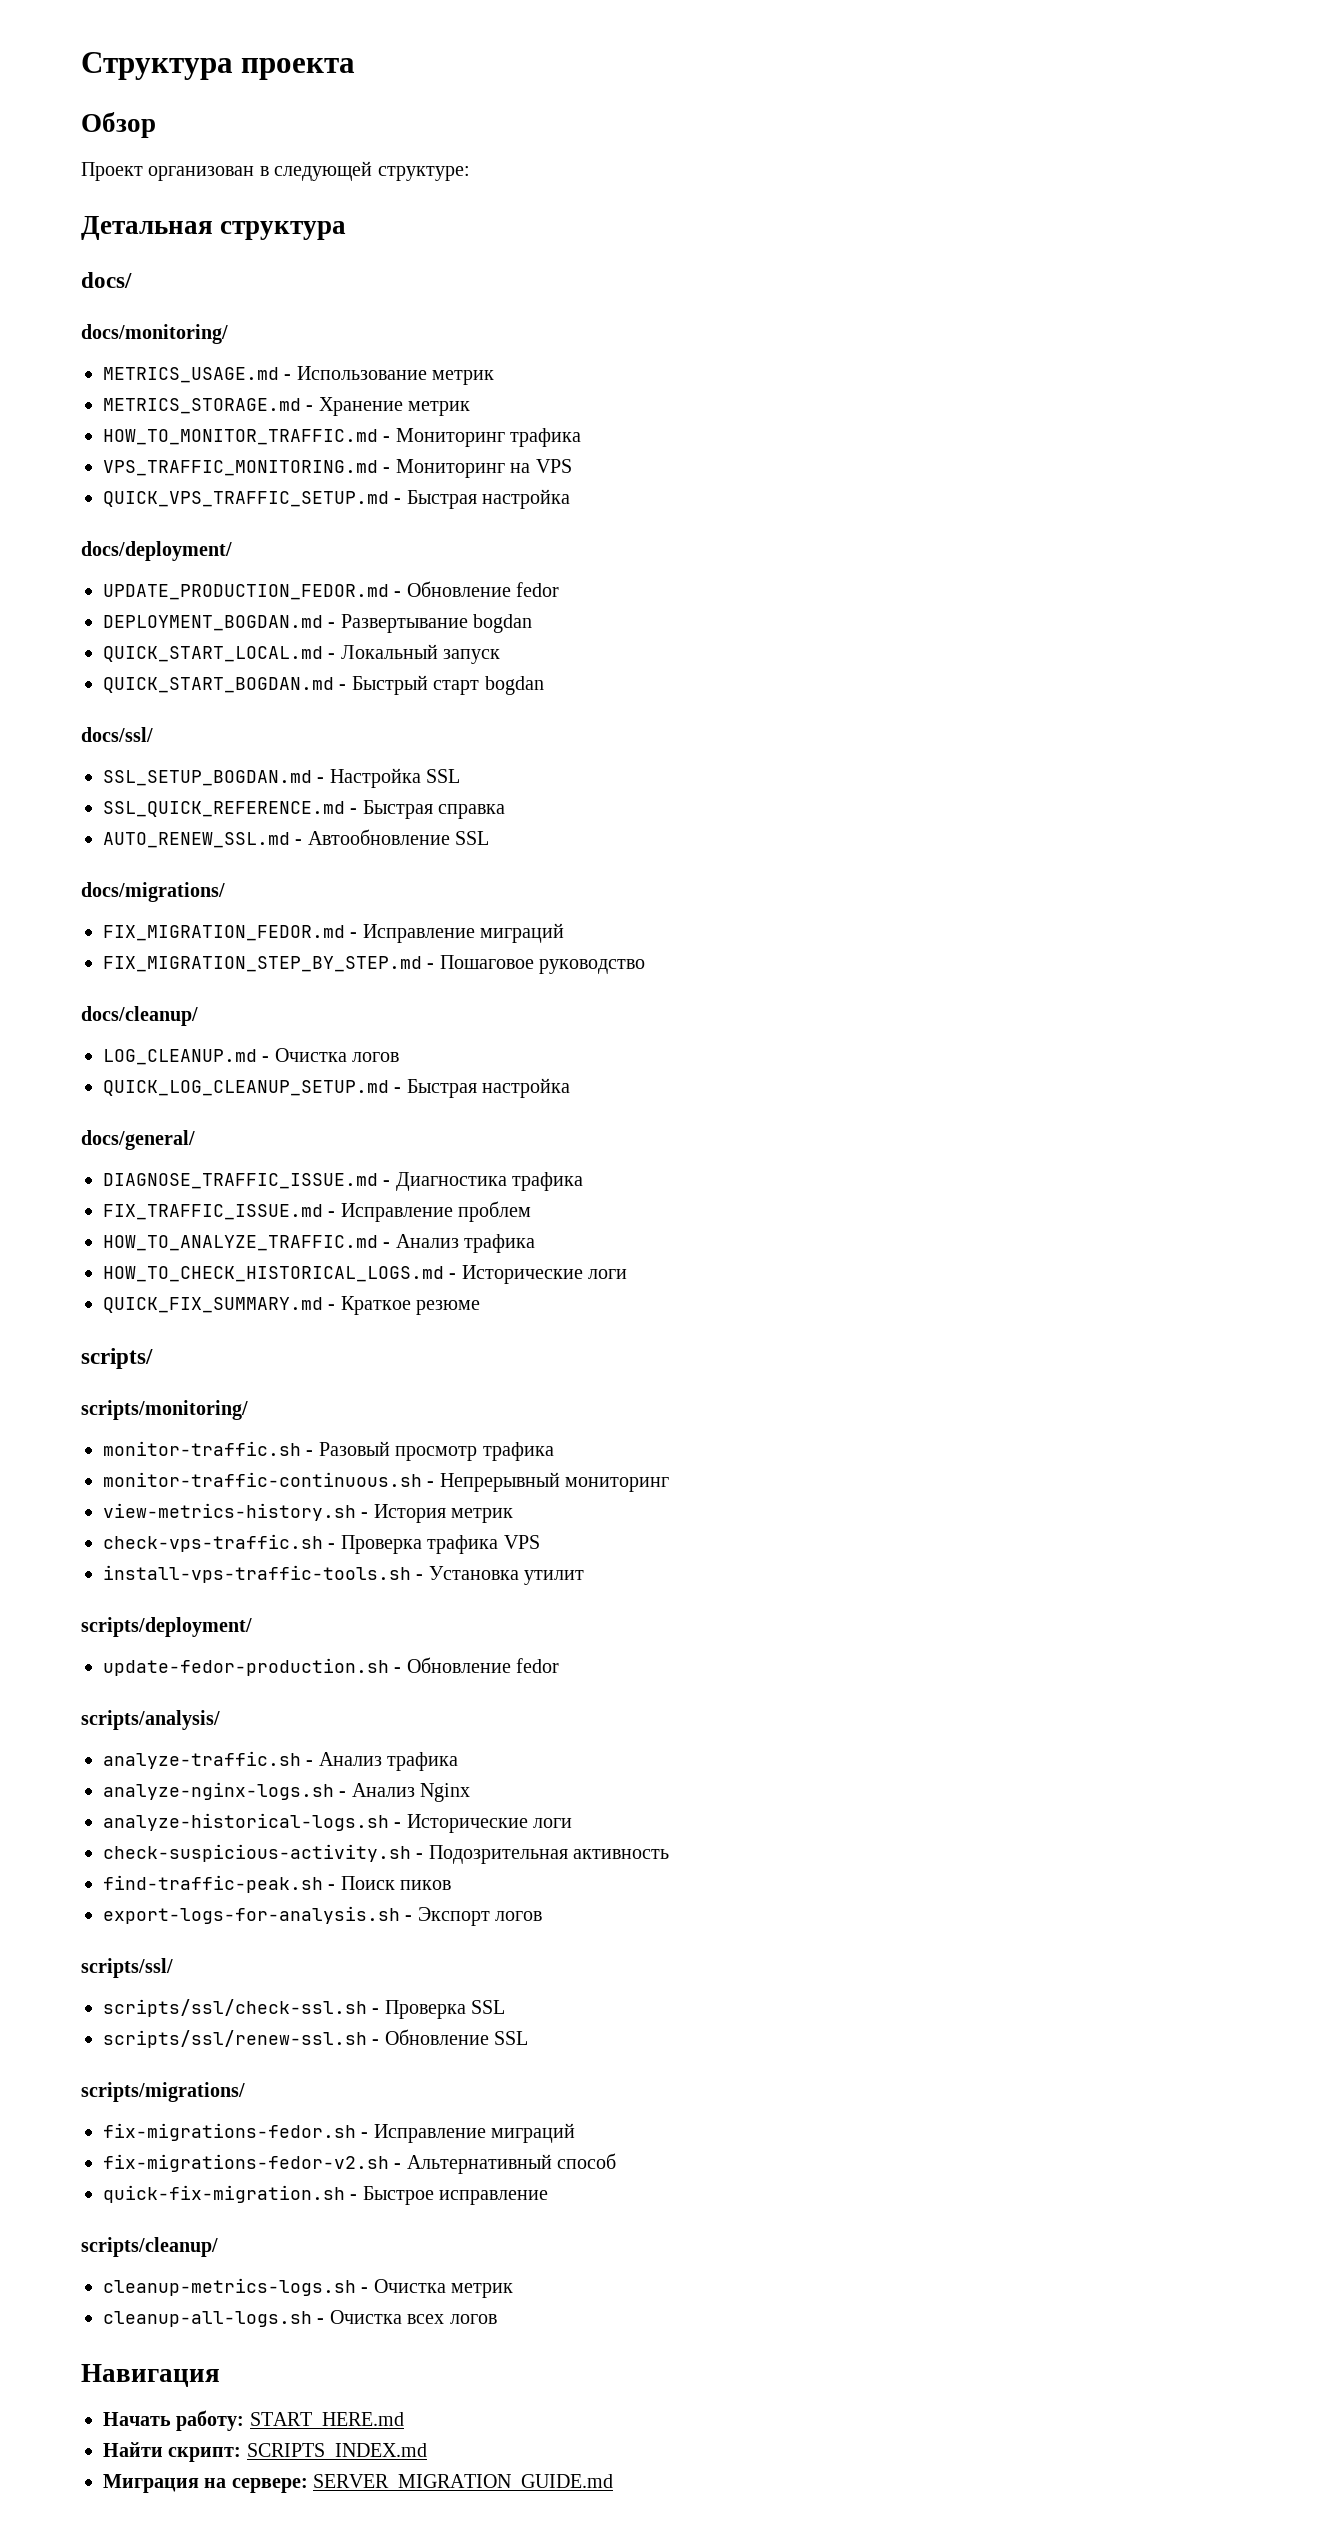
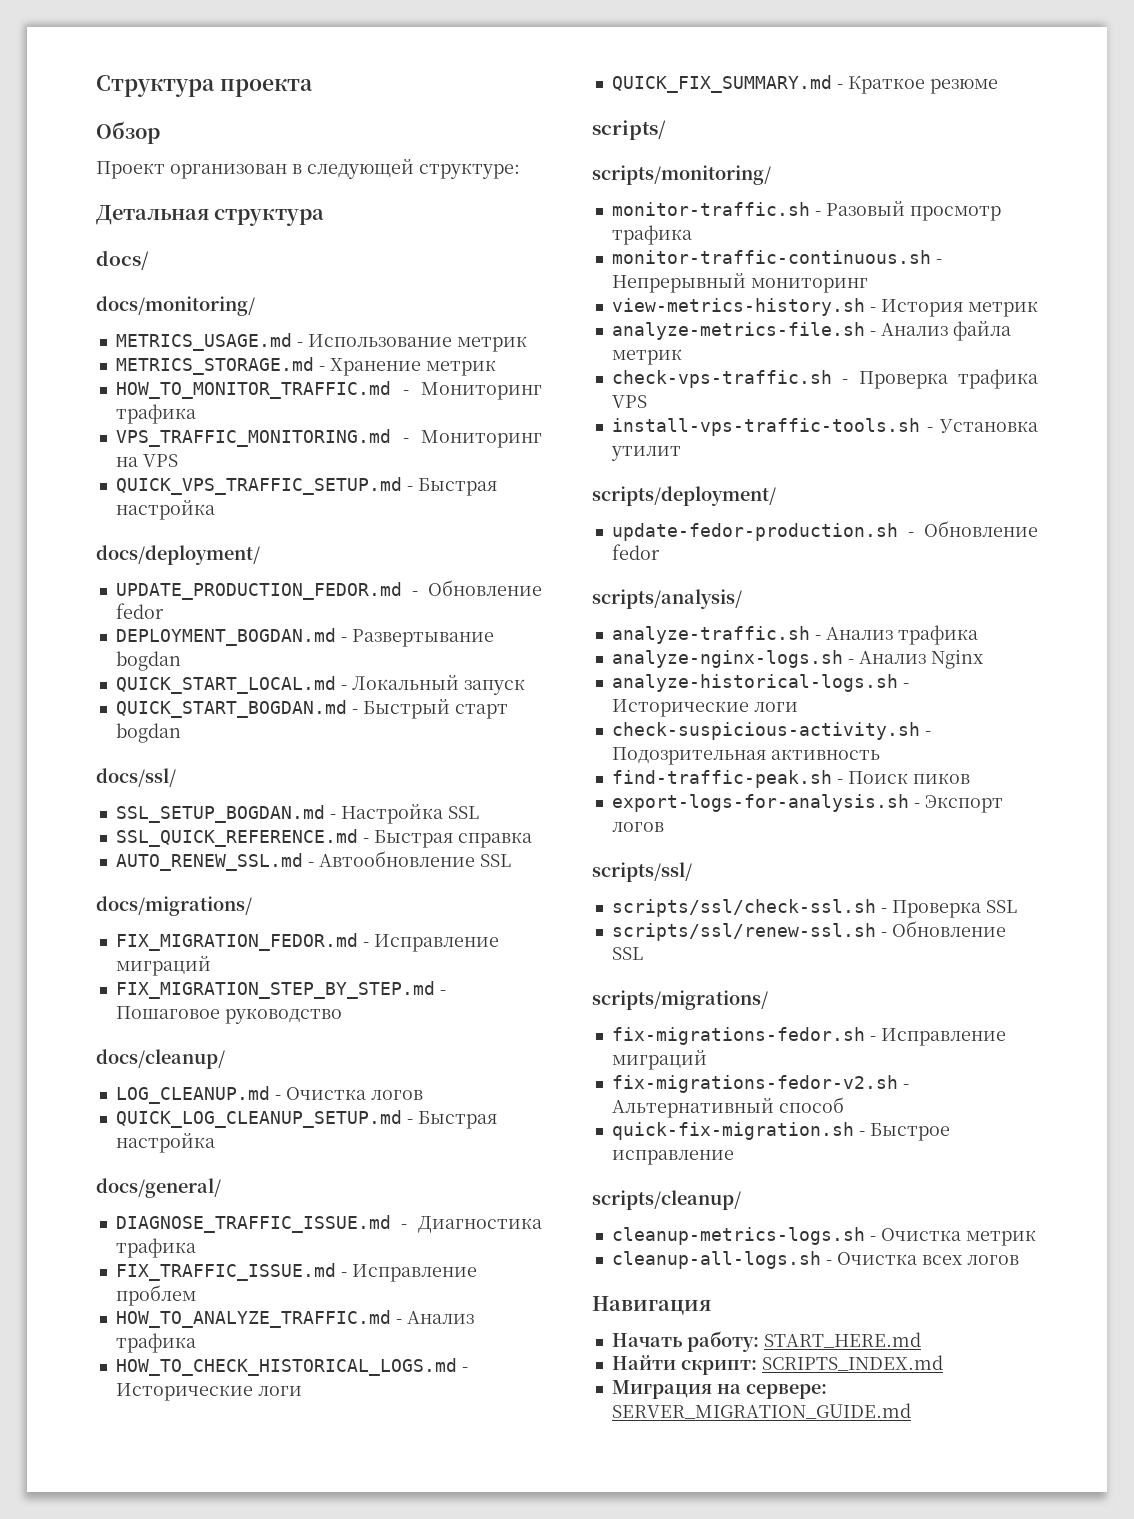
+ analyze-metrics-file.sh - Анализ файла метрик

